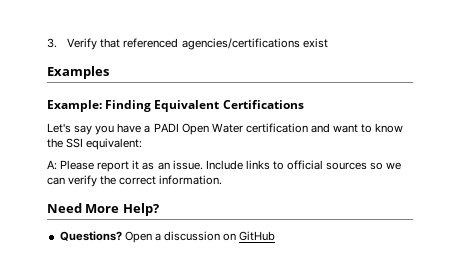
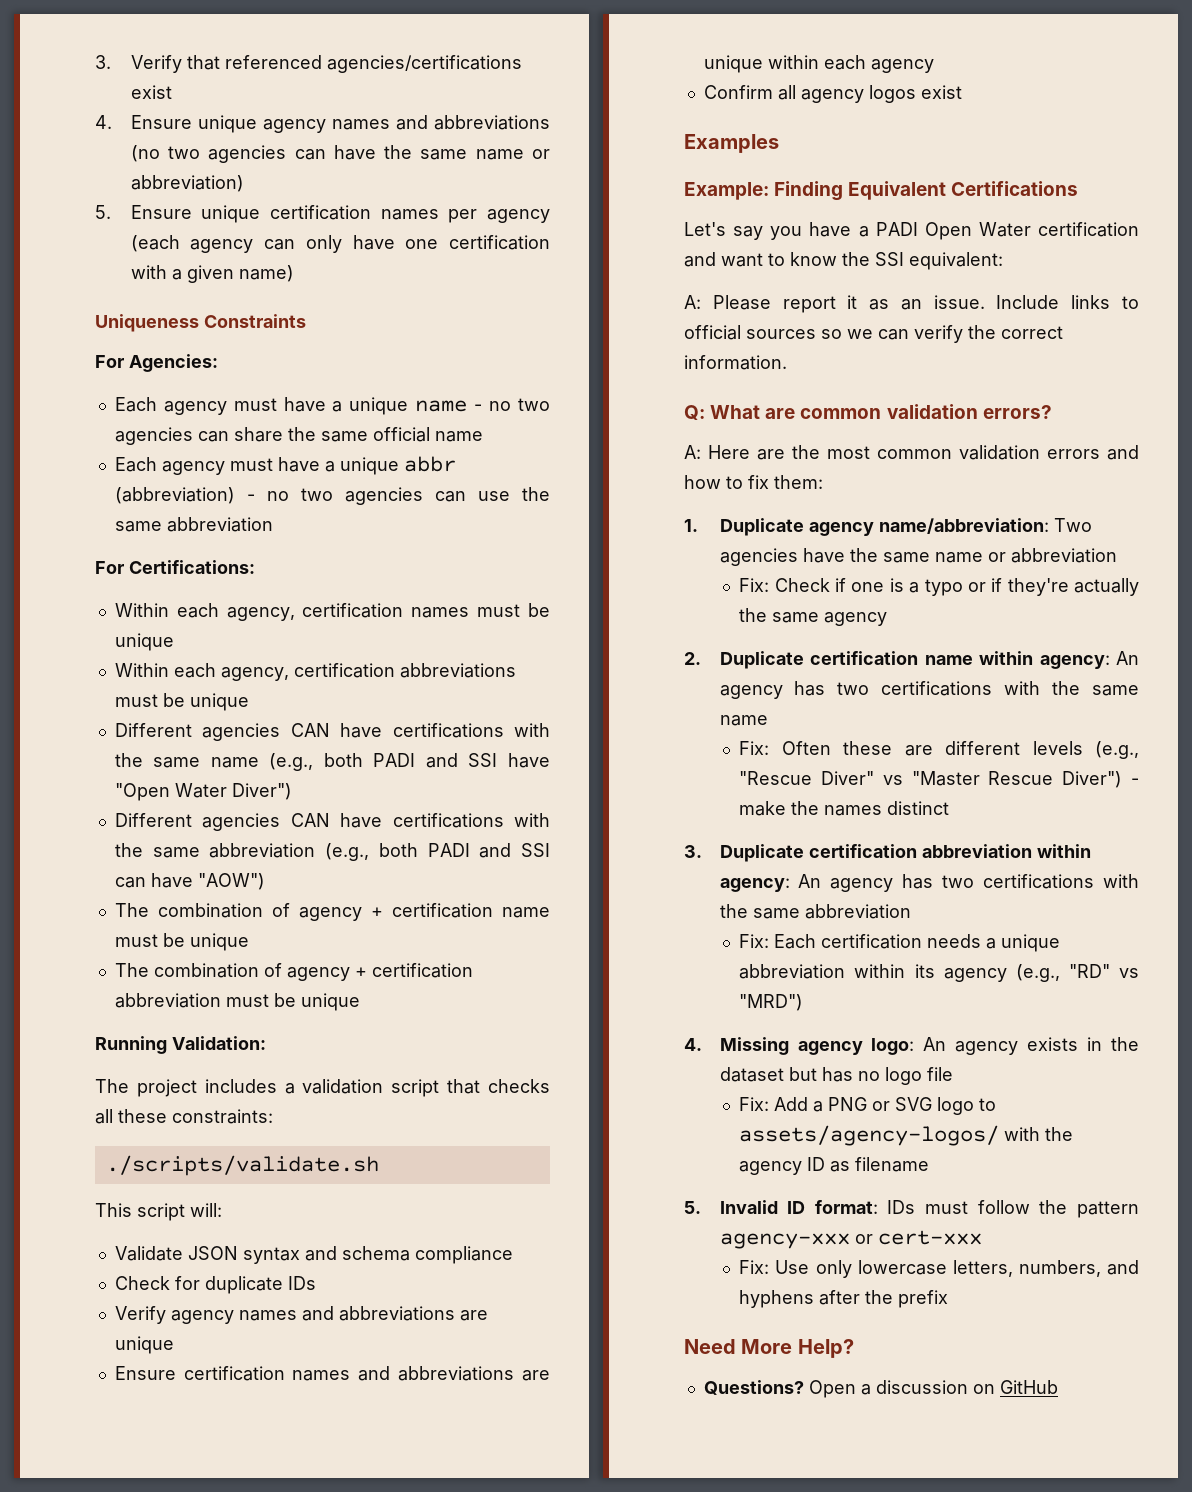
+ 4. Ensure unique agency names and abbreviations (no two agencies can have the same name or abbreviation)
+ 5. Ensure unique certification names per agency (each agency can only have one certification with a given name)
+ Uniqueness Constraints
+ For Agencies:
+ Each agency must have a unique name - no two agencies can share the same official name
+ Each agency must have a unique abbr (abbreviation) - no two agencies can use the same abbreviation
+ For Certifications:
+ Within each agency, certification names must be unique
+ Within each agency, certification abbreviations must be unique
+ Different agencies CAN have certifications with the same name (e.g., both PADI and SSI have "Open Water Diver")
+ Different agencies CAN have certifications with the same abbreviation (e.g., both PADI and SSI can have "AOW")
+ The combination of agency + certification name must be unique
+ The combination of agency + certification abbreviation must be unique
+ Running Validation:
+ The project includes a validation script that checks all these constraints:
+ ./scripts/validate.sh
+ This script will:
+ Validate JSON syntax and schema compliance
+ Check for duplicate IDs
+ Verify agency names and abbreviations are unique
+ Ensure certification names and abbreviations are unique within each agency
+ Confirm all agency logos exist
+ Q: What are common validation errors?
+ A: Here are the most common validation errors and how to fix them:
+ 1. Duplicate agency name/abbreviation: Two agencies have the same name or abbreviation
+ Fix: Check if one is a typo or if they're actually the same agency
+ 2. Duplicate certification name within agency: An agency has two certifications with the same name
+ Fix: Often these are different levels (e.g., "Rescue Diver" vs "Master Rescue Diver") - make the names distinct
+ 3. Duplicate certification abbreviation within agency: An agency has two certifications with the same abbreviation
+ Fix: Each certification needs a unique abbreviation within its agency (e.g., "RD" vs "MRD")
+ 4. Missing agency logo: An agency exists in the dataset but has no logo file
+ Fix: Add a PNG or SVG logo to assets/agency-logos/ with the agency ID as filename
+ 5. Invalid ID format: IDs must follow the pattern agency-xxx or cert-xxx
+ Fix: Use only lowercase letters, numbers, and hyphens after the prefix

